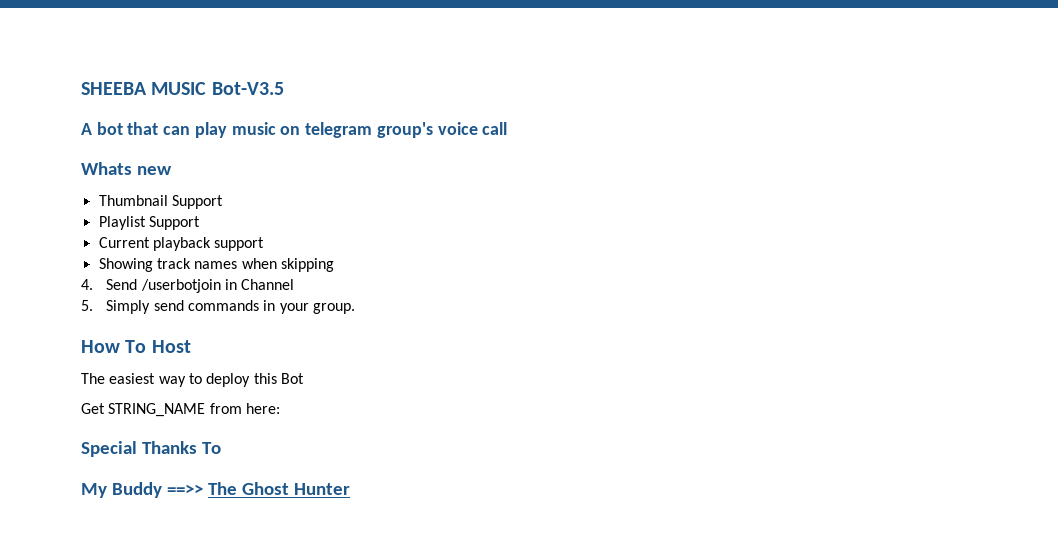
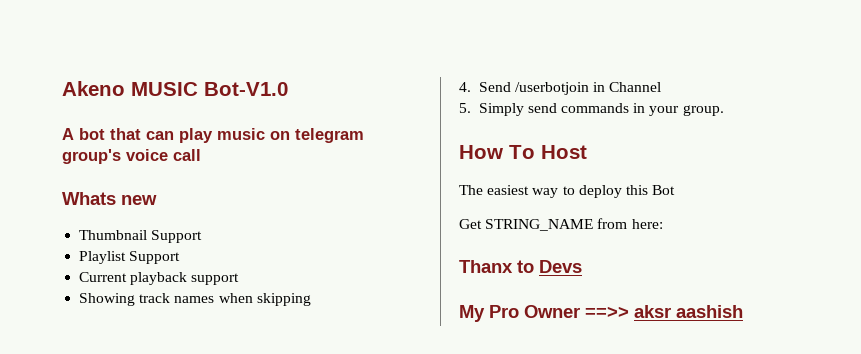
- SHEEBA MUSIC Bot-V3.5
+ Akeno MUSIC Bot-V1.0
- Special Thanks To
- My Buddy ==>> The Ghost Hunter
+ Thanx to Devs
+ My Pro Owner ==>> aksr aashish

